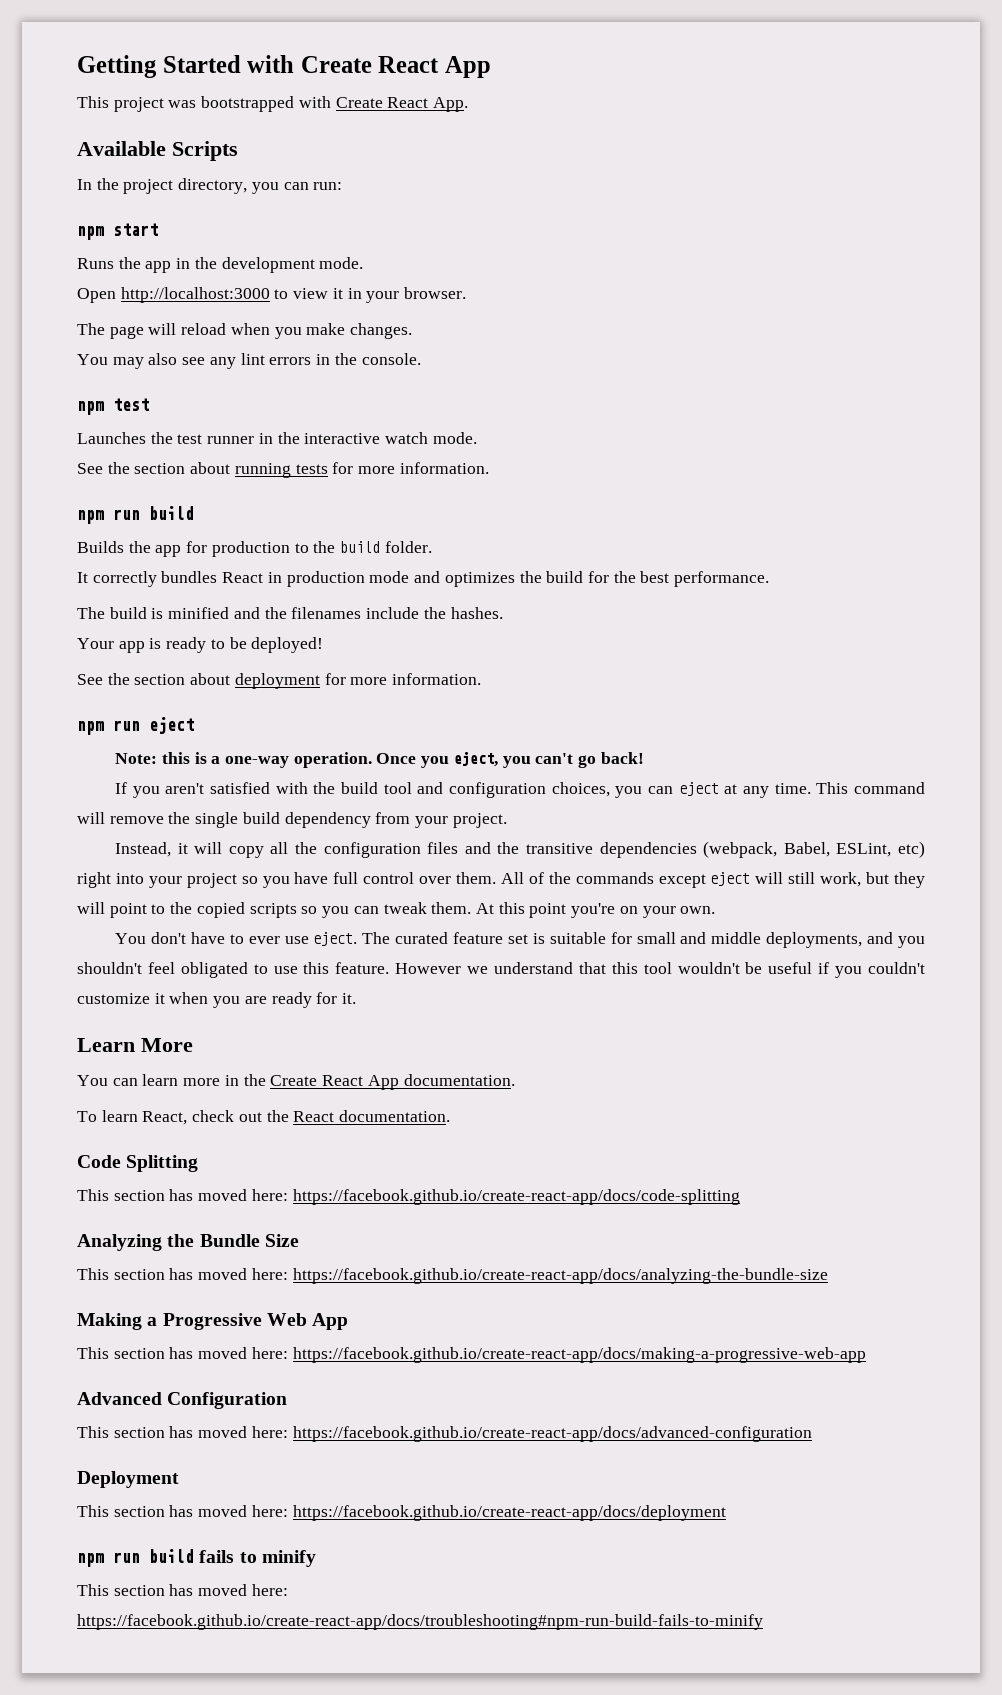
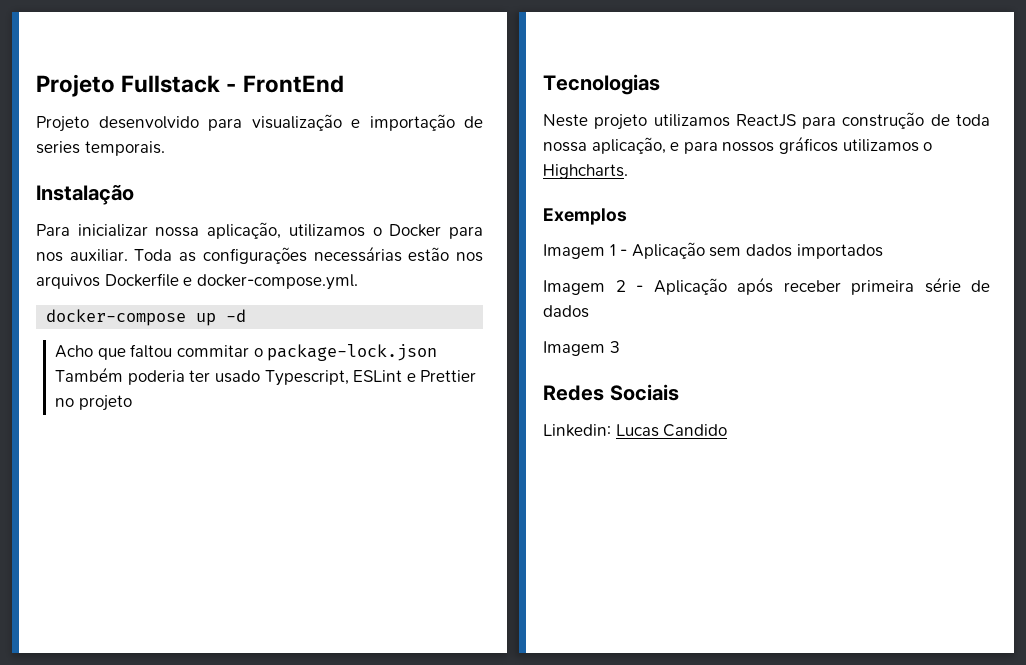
- Getting Started with Create React App
- This project was bootstrapped with Create React App.
- Available Scripts
- In the project directory, you can run:
- npm start
- Runs the app in the development mode.
- Open http://localhost:3000 to view it in your browser.
- The page will reload when you make changes.
- You may also see any lint errors in the console.
- npm test
- Launches the test runner in the interactive watch mode.
- See the section about running tests for more information.
- npm run build
- Builds the app for production to the build folder.
- It correctly bundles React in production mode and optimizes the build for the best performance.
- The build is minified and the filenames include the hashes.
- Your app is ready to be deployed!
- See the section about deployment for more information.
- npm run eject
- Note: this is a one-way operation. Once you eject, you can't go back!
- If you aren't satisfied with the build tool and configuration choices, you can eject at any time. This command will remove the single build dependency from your project.
- Instead, it will copy all the configuration files and the transitive dependencies (webpack, Babel, ESLint, etc) right into your project so you have full control over them. All of the commands except eject will still work, but they will point to the copied scripts so you can tweak them. At this point you're on your own.
- You don't have to ever use eject. The curated feature set is suitable for small and middle deployments, and you shouldn't feel obligated to use this feature. However we understand that this tool wouldn't be useful if you couldn't customize it when you are ready for it.
- Learn More
- You can learn more in the Create React App documentation.
- To learn React, check out the React documentation.
- Code Splitting
- This section has moved here: https://facebook.github.io/create-react-app/docs/code-splitting
- Analyzing the Bundle Size
- This section has moved here: https://facebook.github.io/create-react-app/docs/analyzing-the-bundle-size
- Making a Progressive Web App
- This section has moved here: https://facebook.github.io/create-react-app/docs/making-a-progressive-web-app
- Advanced Configuration
- This section has moved here: https://facebook.github.io/create-react-app/docs/advanced-configuration
- Deployment
- This section has moved here: https://facebook.github.io/create-react-app/docs/deployment
- npm run build fails to minify
- This section has moved here: https://facebook.github.io/create-react-app/docs/troubleshooting#npm-run-build-fails-to-minify
+ Projeto Fullstack - FrontEnd
+ Projeto desenvolvido para visualização e importação de series temporais.
+ Instalação
+ Para inicializar nossa aplicação, utilizamos o Docker para nos auxiliar. Toda as configurações necessárias estão nos arquivos Dockerfile e docker-compose.yml.
+ docker-compose up -d
+ Acho que faltou commitar o package-lock.json Também poderia ter usado Typescript, ESLint e Prettier no projeto
+ Tecnologias
+ Neste projeto utilizamos ReactJS para construção de toda nossa aplicação, e para nossos gráficos utilizamos o Highcharts.
+ Exemplos
+ Imagem 1 - Aplicação sem dados importados
+ Imagem 2 - Aplicação após receber primeira série de dados
+ Imagem 3
+ Redes Sociais
+ Linkedin: Lucas Candido

